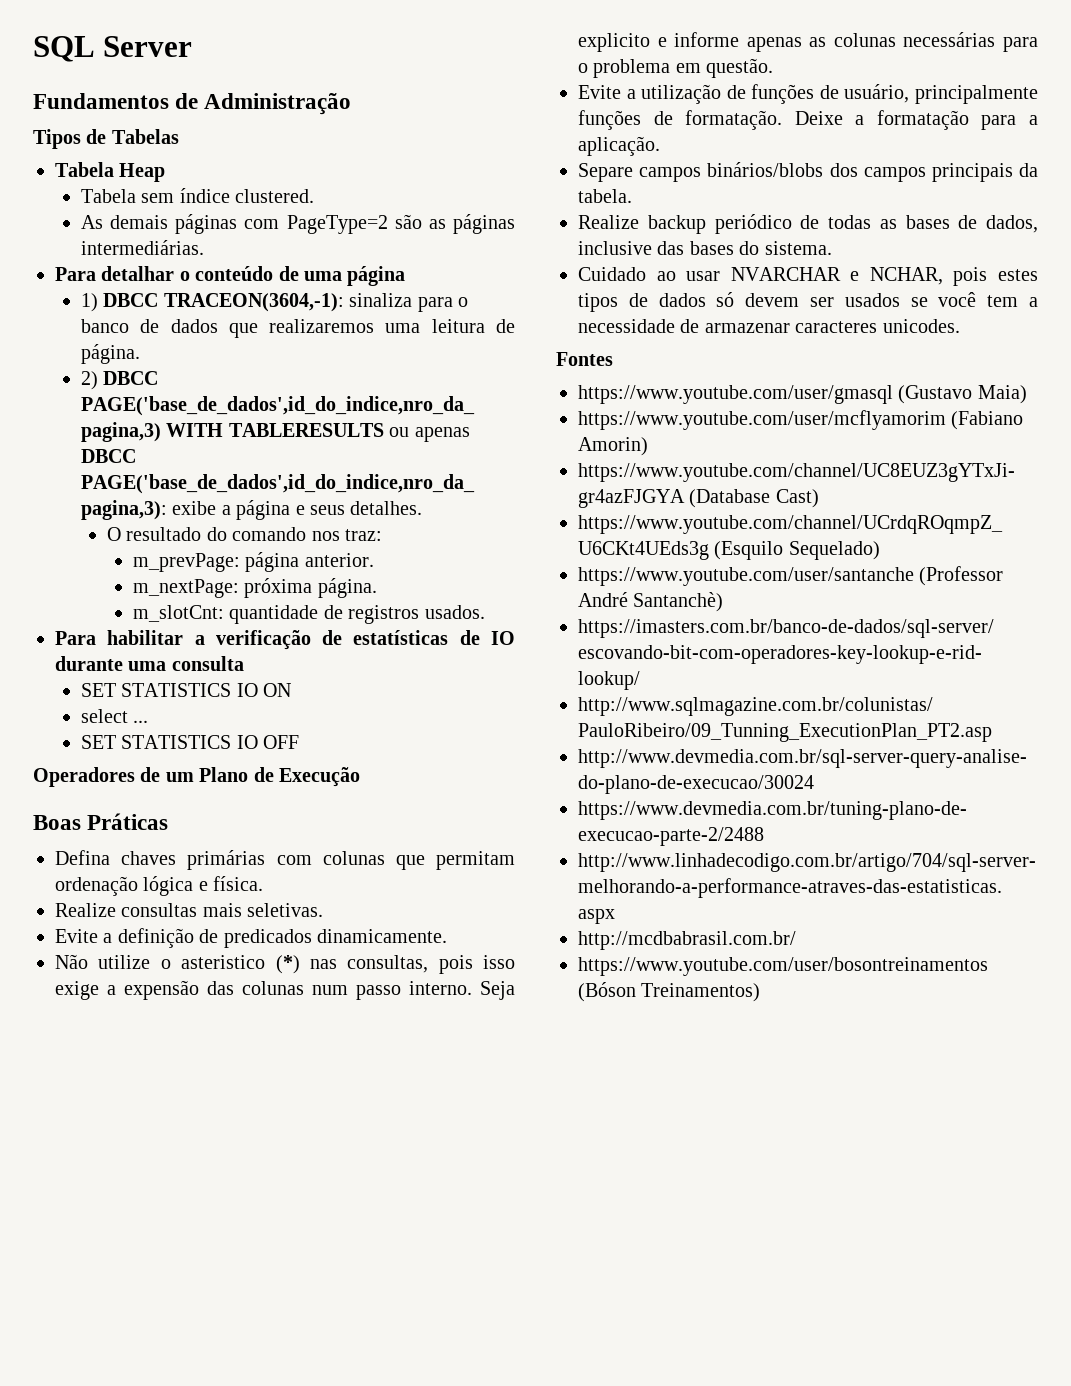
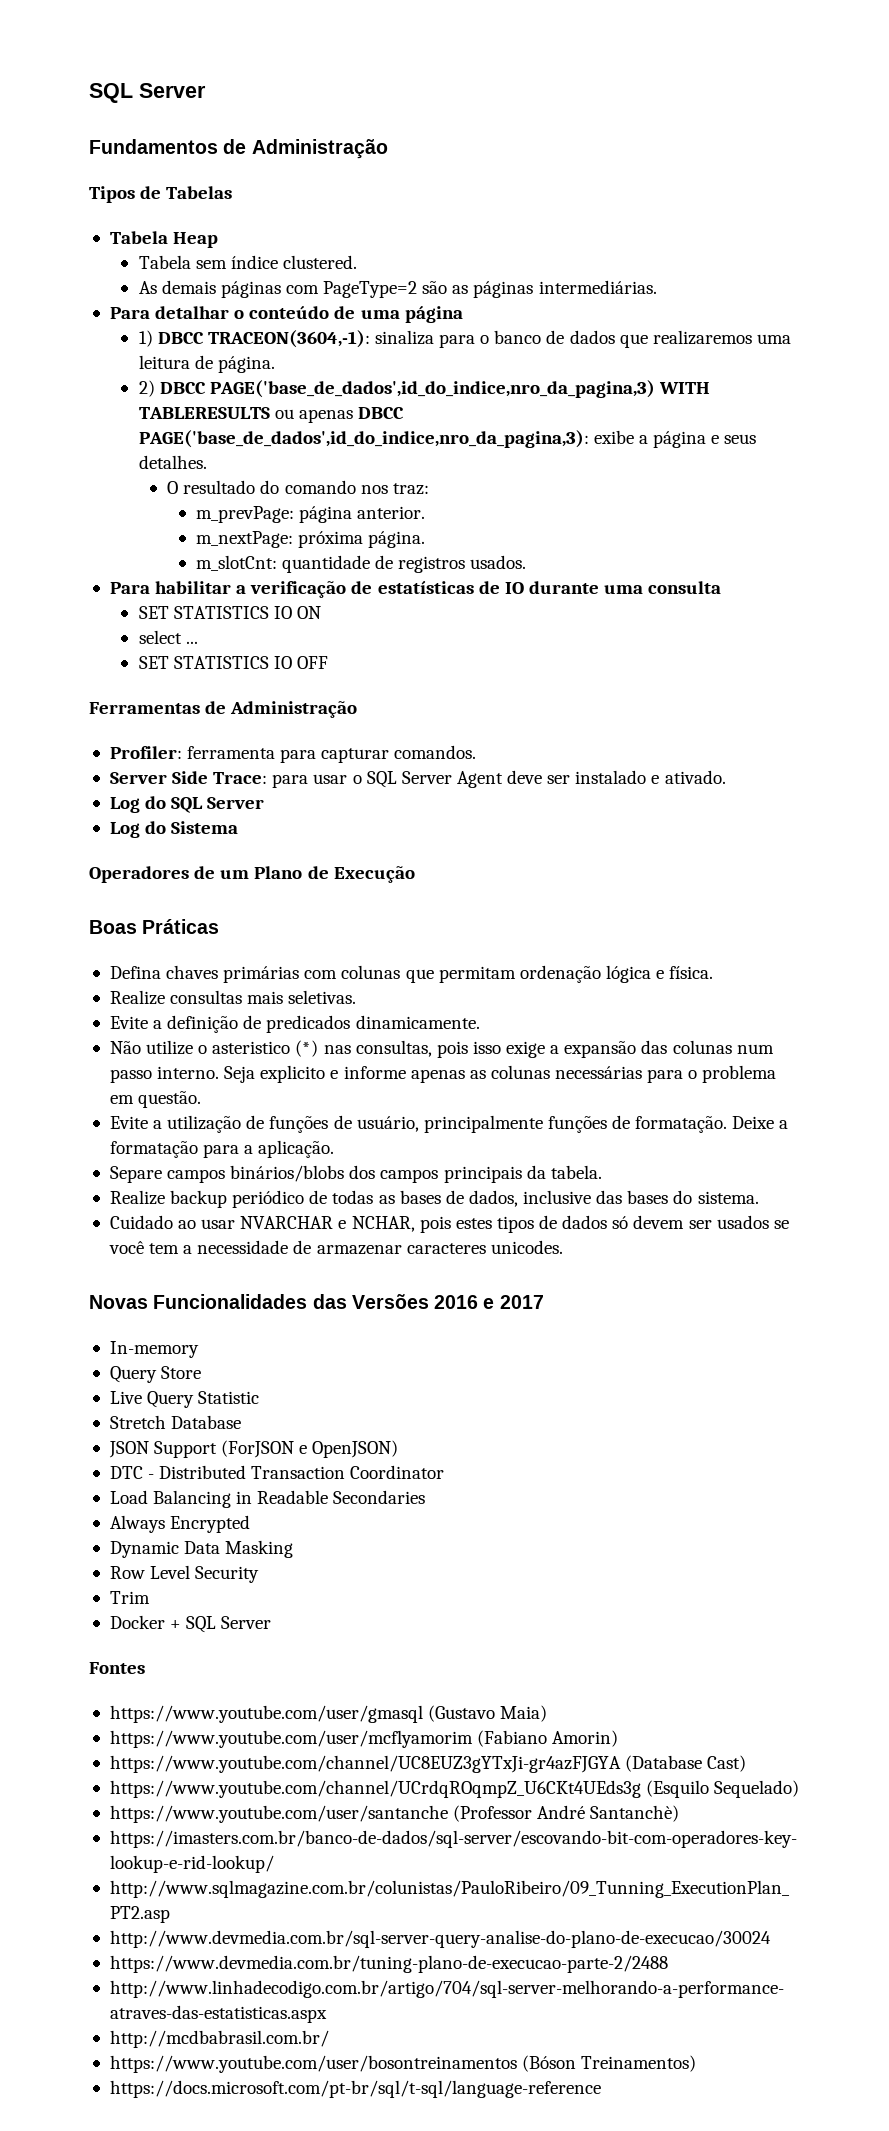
+ Ferramentas de Administração
+ Profiler: ferramenta para capturar comandos.
+ Server Side Trace: para usar o SQL Server Agent deve ser instalado e ativado.
+ Log do SQL Server
+ Log do Sistema
- Não utilize o asteristico (*) nas consultas, pois isso exige a expensão das colunas num passo interno.
+ Não utilize o asteristico (*) nas consultas, pois isso exige a expansão das colunas num passo interno.
+ Novas Funcionalidades das Versões 2016 e 2017
+ In-memory
+ Query Store
+ Live Query Statistic
+ Stretch Database
+ JSON Support (ForJSON e OpenJSON)
+ DTC - Distributed Transaction Coordinator
+ Load Balancing in Readable Secondaries
+ Always Encrypted
+ Dynamic Data Masking
+ Row Level Security
+ Trim
+ Docker + SQL Server
+ https://docs.microsoft.com/pt-br/sql/t-sql/language-reference

